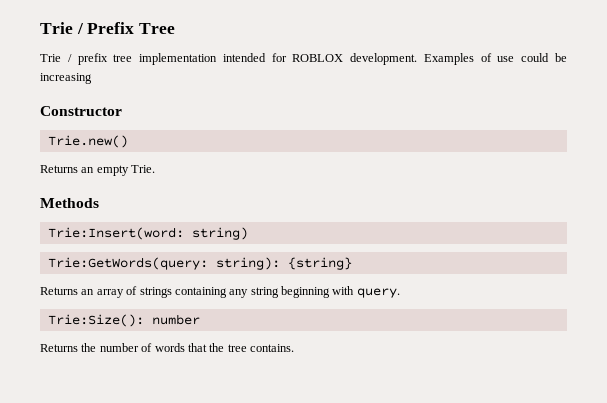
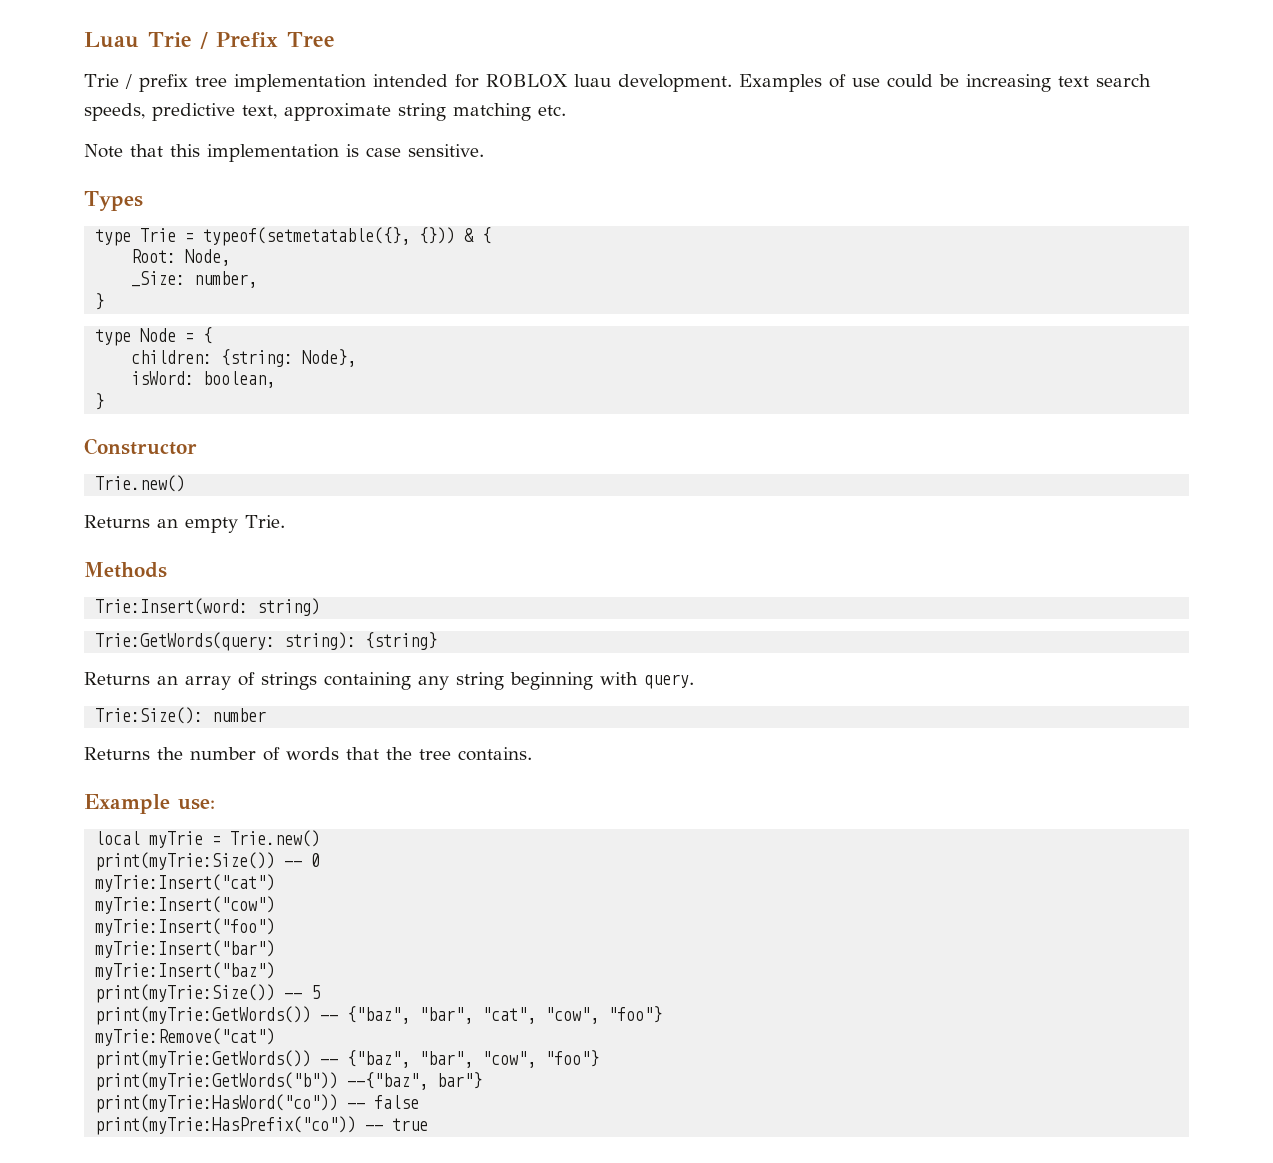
- Trie / Prefix Tree
+ Luau Trie / Prefix Tree
- Trie / prefix tree implementation intended for ROBLOX development.
+ Trie / prefix tree implementation intended for ROBLOX luau development.
- Examples of use could be increasing
+ Examples of use could be increasing text search speeds, predictive text, approximate string matching etc.
+ Note that this implementation is case sensitive.
+ Types
+ type Trie = typeof(setmetatable({}, {})) & {
+ Root: Node,
+ _Size: number,
+ }
+ type Node = {
+ children: {string: Node},
+ isWord: boolean,
+ }
+ Example use:
+ local myTrie = Trie.new()
+ print(myTrie:Size()) -- 0
+ myTrie:Insert("cat")
+ myTrie:Insert("cow")
+ myTrie:Insert("foo")
+ myTrie:Insert("bar")
+ myTrie:Insert("baz")
+ print(myTrie:Size()) -- 5
+ print(myTrie:GetWords()) -- {"baz", "bar", "cat", "cow", "foo"}
+ myTrie:Remove("cat")
+ print(myTrie:GetWords()) -- {"baz", "bar", "cow", "foo"}
+ print(myTrie:GetWords("b")) --{"baz", bar"}
+ print(myTrie:HasWord("co")) -- false
+ print(myTrie:HasPrefix("co")) -- true

